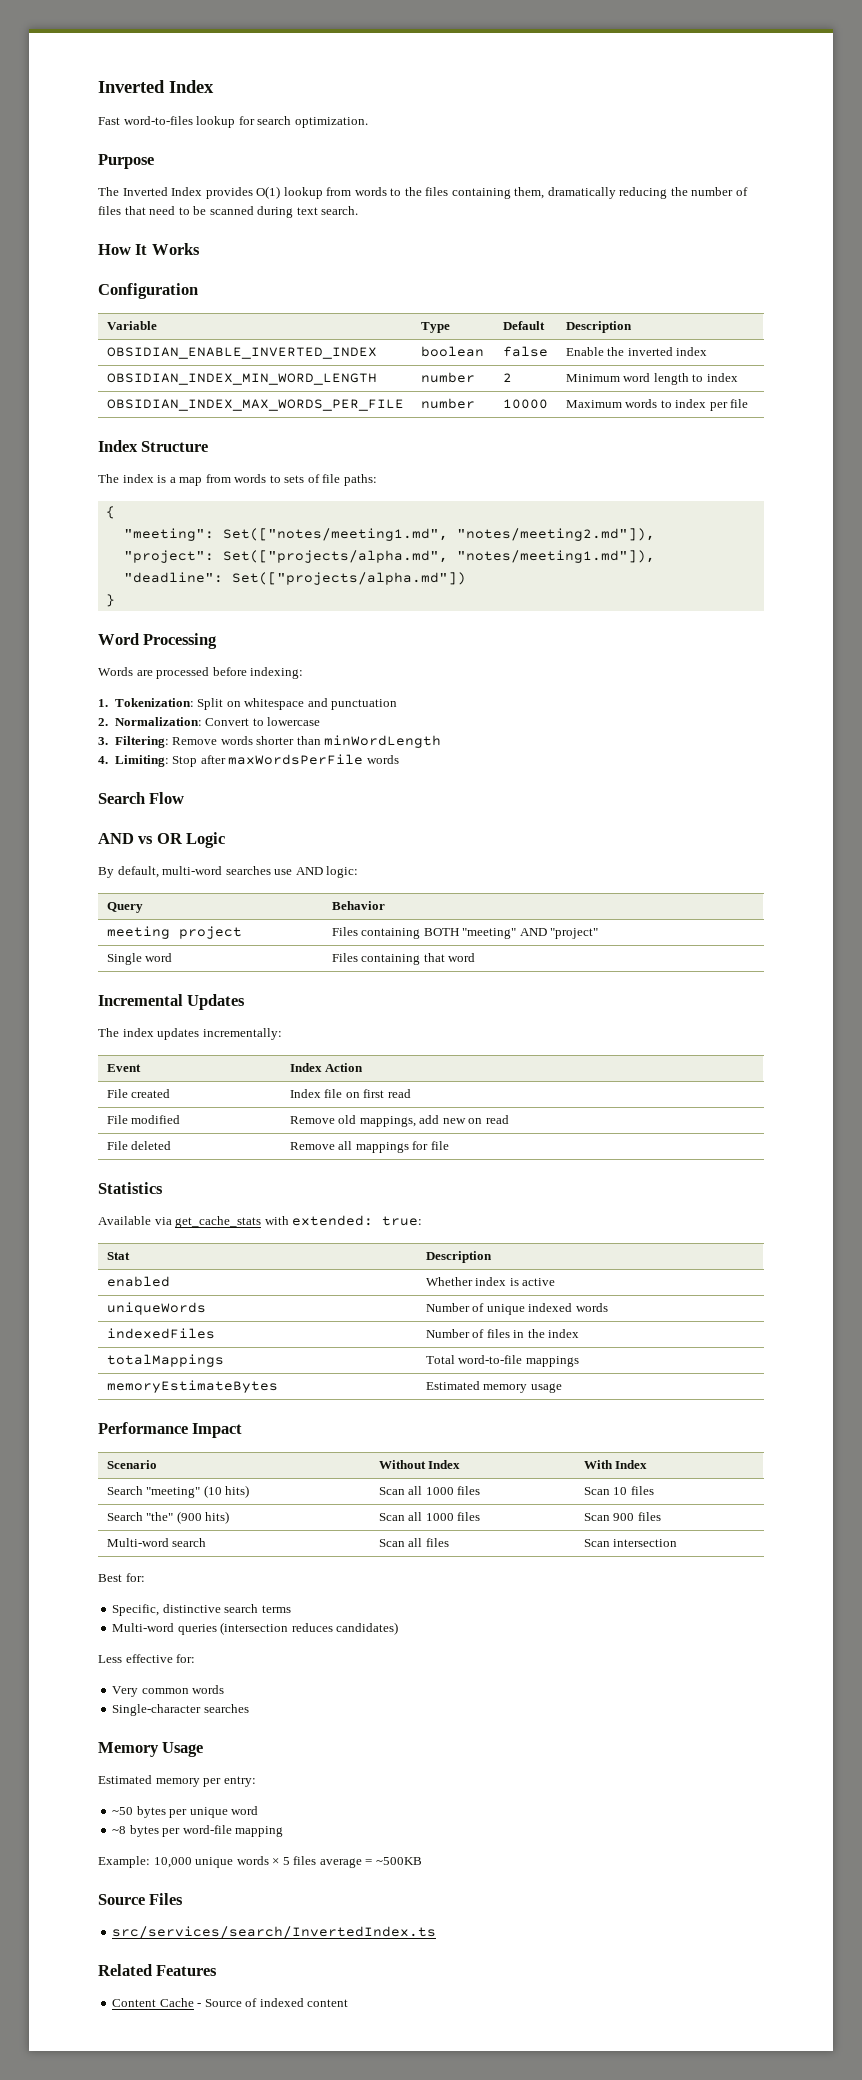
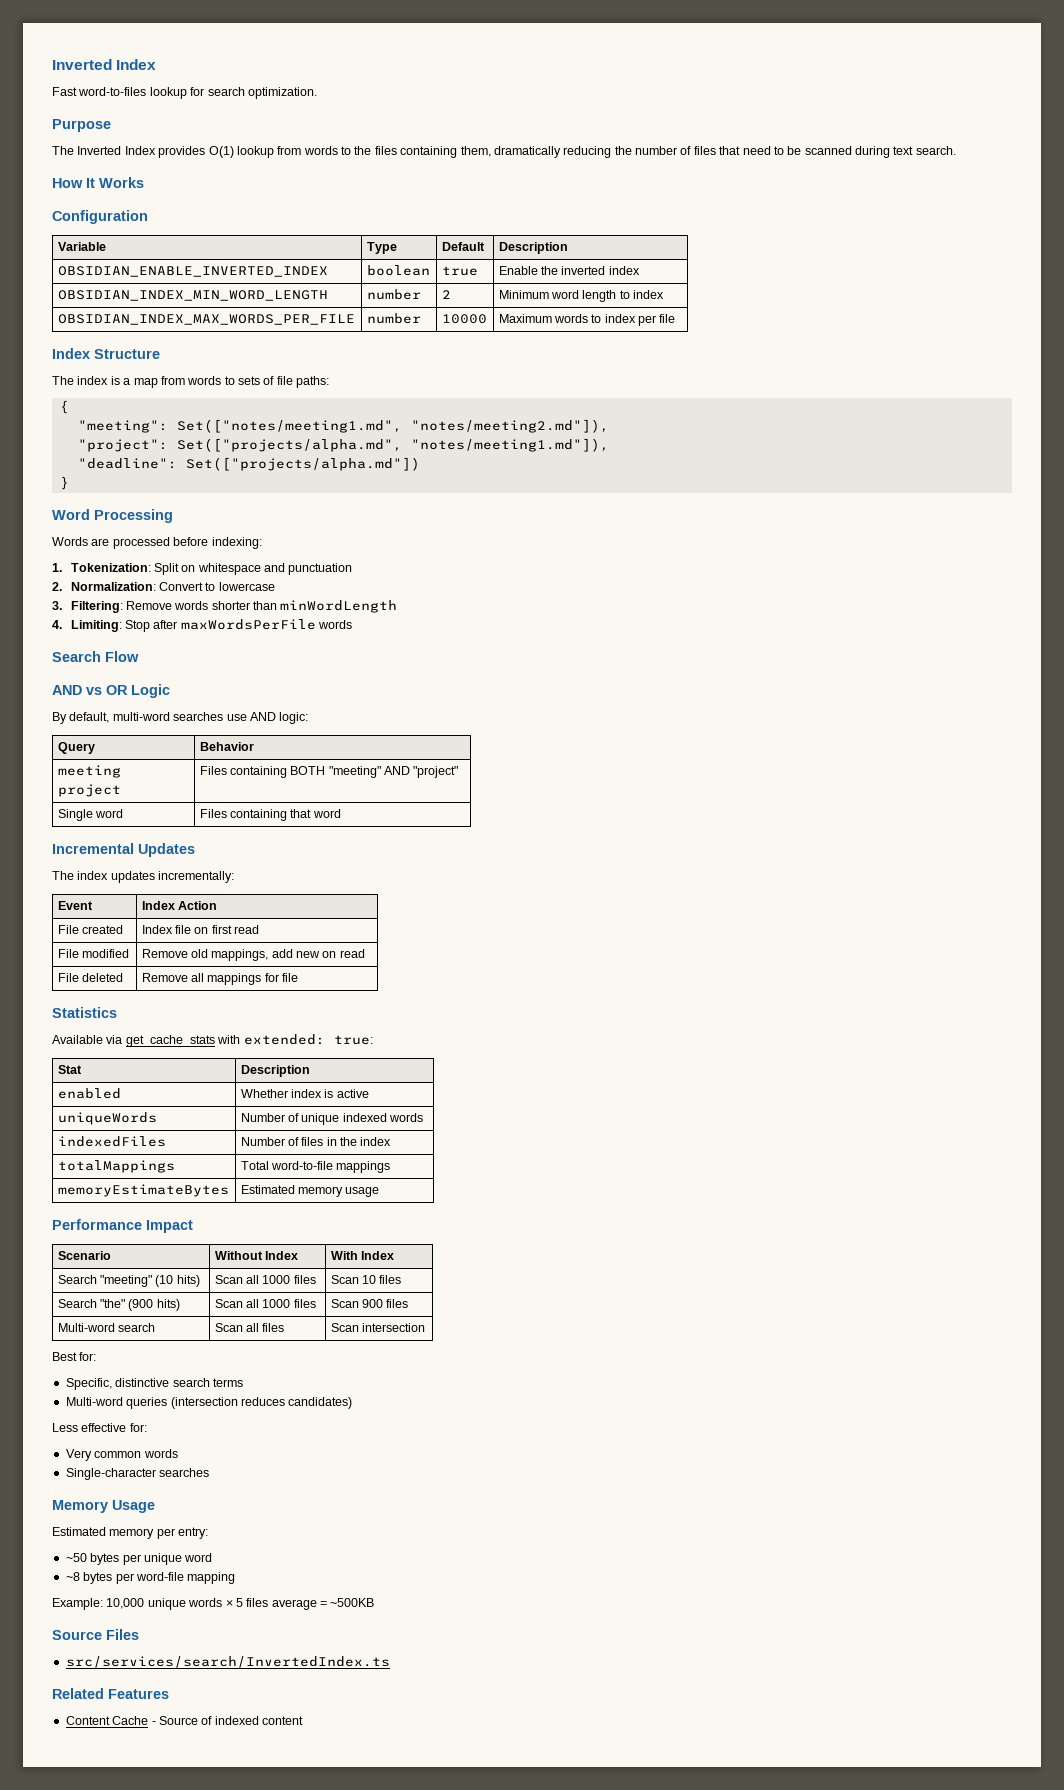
- OBSIDIAN_ENABLE_INVERTED_INDEX | boolean | false | Enable the inverted index
+ OBSIDIAN_ENABLE_INVERTED_INDEX | boolean | true | Enable the inverted index

